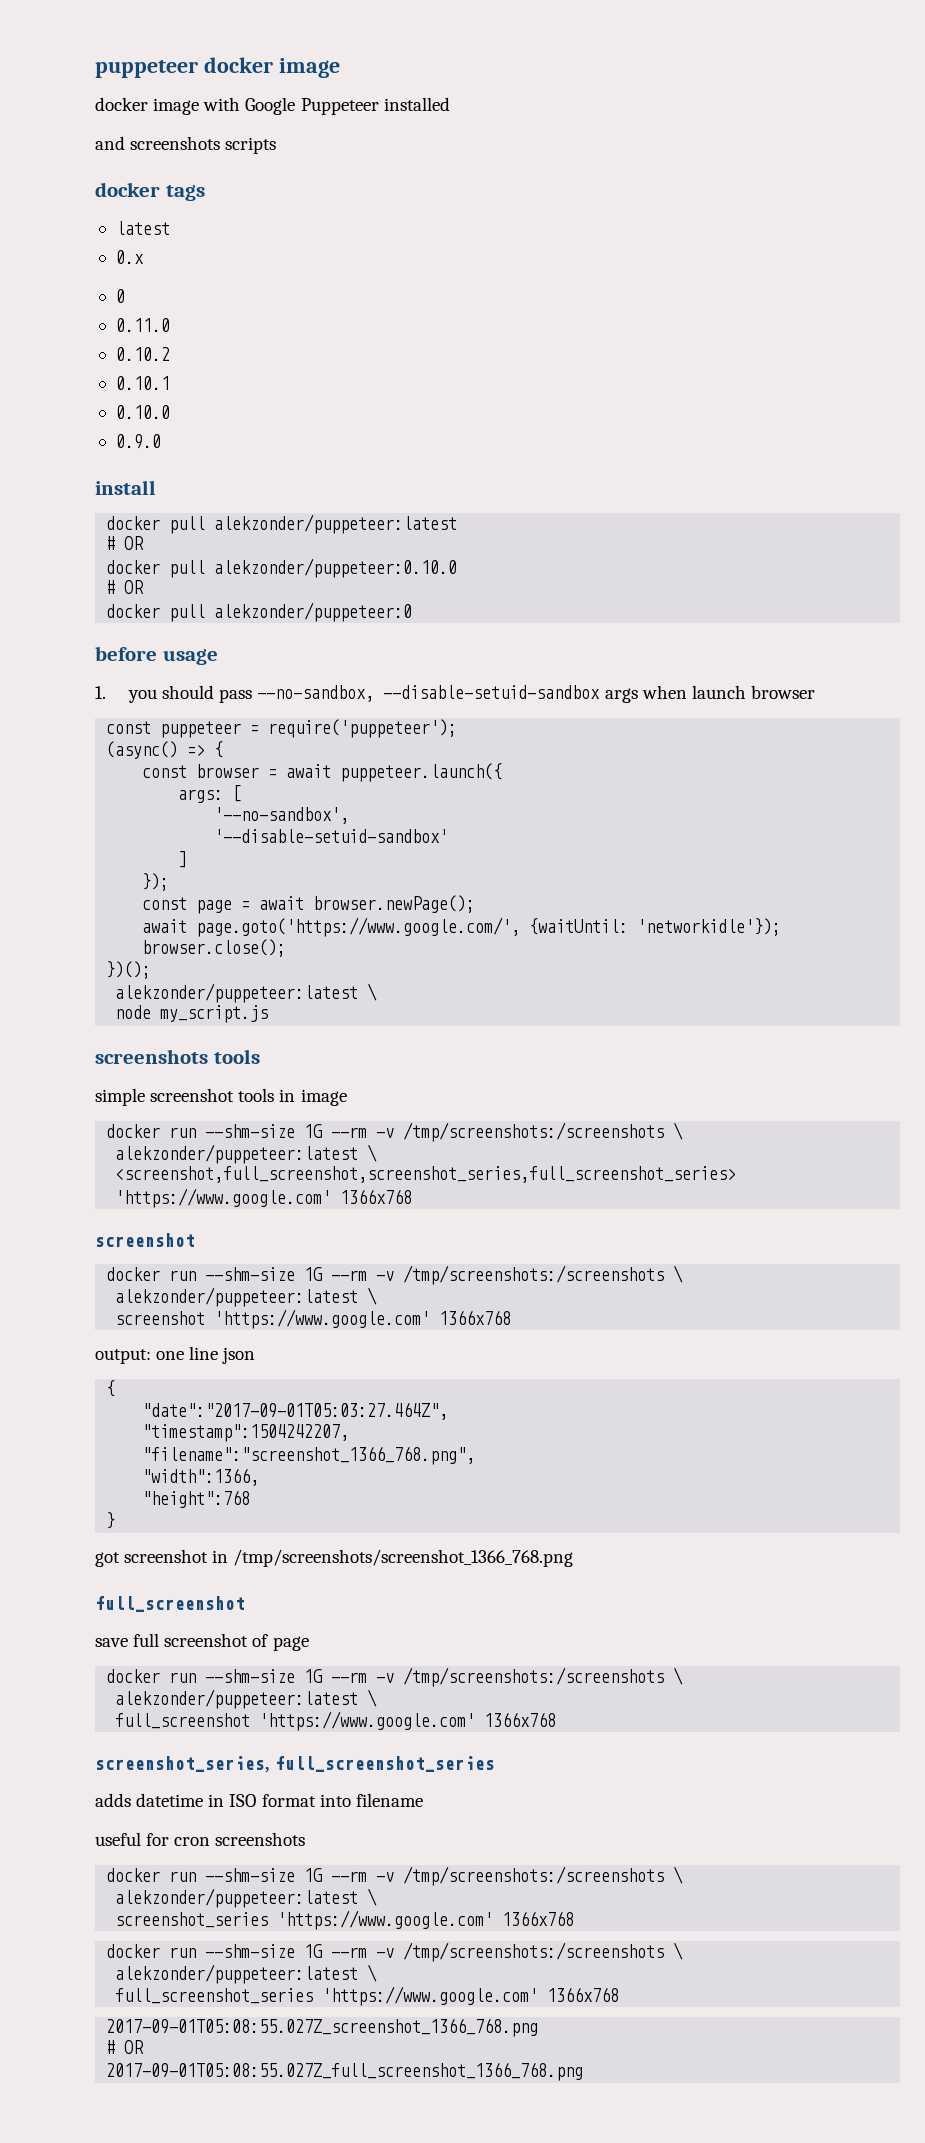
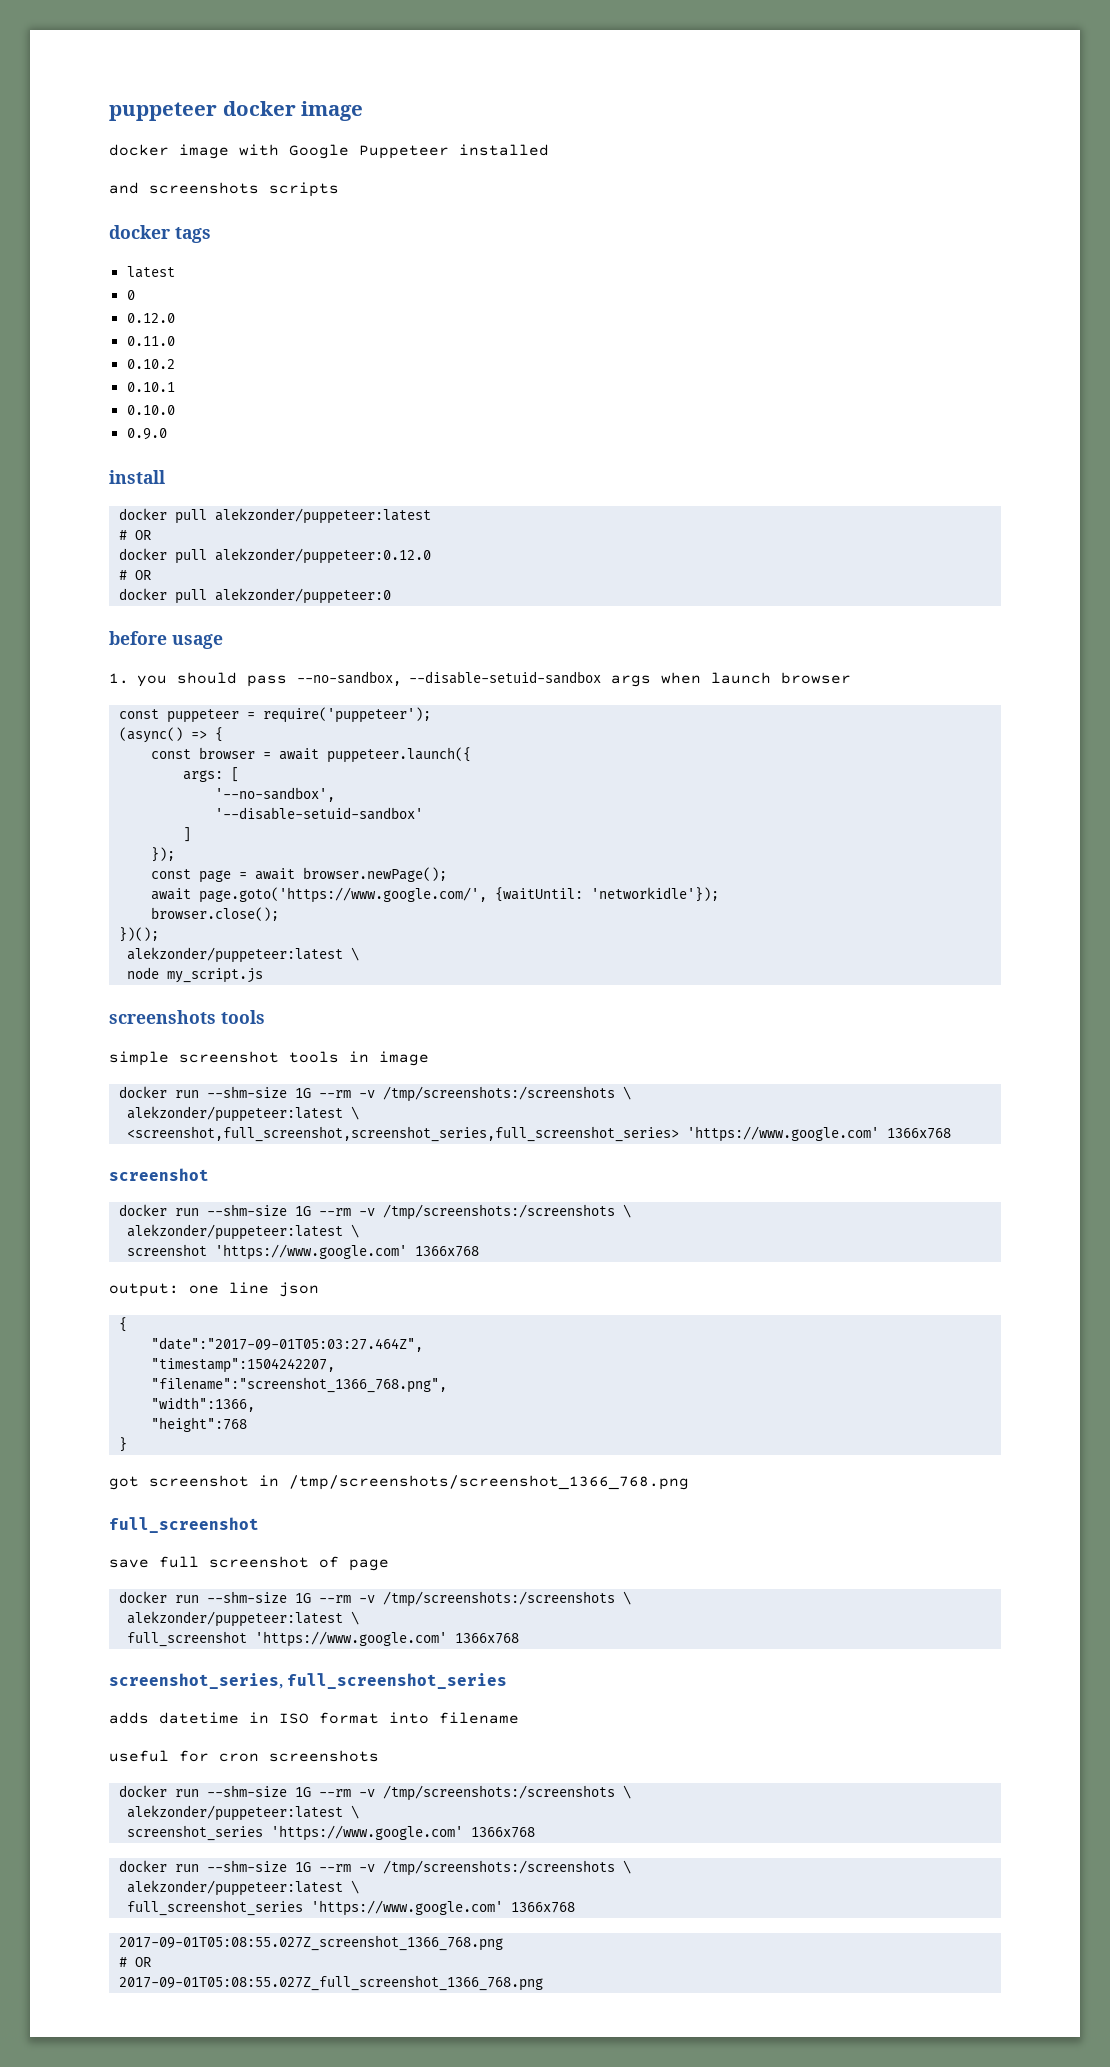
- 0.x
  0
+ 0.12.0
- docker pull alekzonder/puppeteer:0.10.0
+ docker pull alekzonder/puppeteer:0.12.0

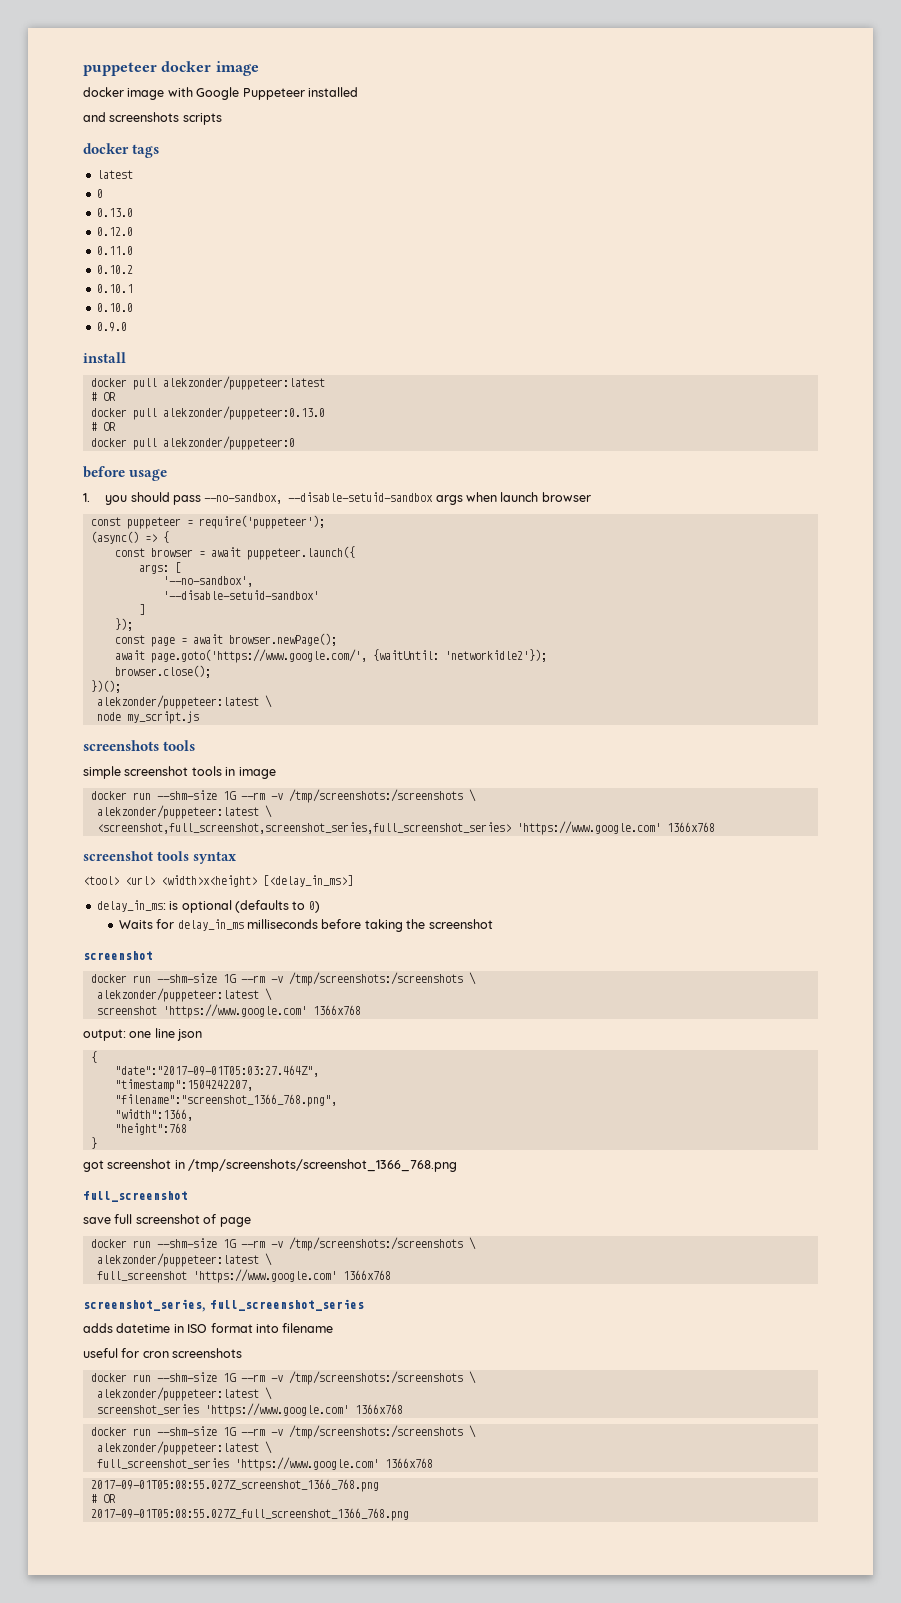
+ 0.13.0
- docker pull alekzonder/puppeteer:0.12.0
+ docker pull alekzonder/puppeteer:0.13.0
- await page.goto('https://www.google.com/', {waitUntil: 'networkidle'});
+ await page.goto('https://www.google.com/', {waitUntil: 'networkidle2'});
+ screenshot tools syntax
+ <tool> <url> <width>x<height> [<delay_in_ms>]
+ delay_in_ms: is optional (defaults to 0)
+ Waits for delay_in_ms milliseconds before taking the screenshot

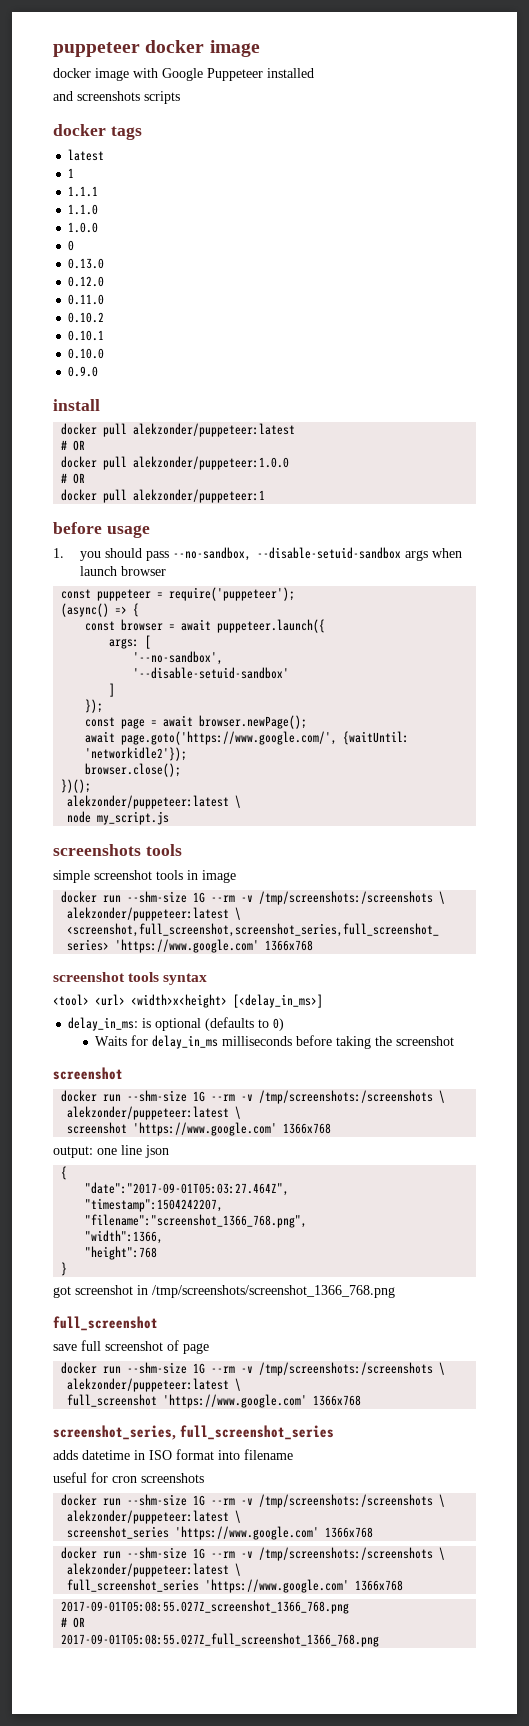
+ 1
+ 1.1.1
+ 1.1.0
+ 1.0.0
- docker pull alekzonder/puppeteer:0.13.0
+ docker pull alekzonder/puppeteer:1.0.0
  # OR
- docker pull alekzonder/puppeteer:0
+ docker pull alekzonder/puppeteer:1

